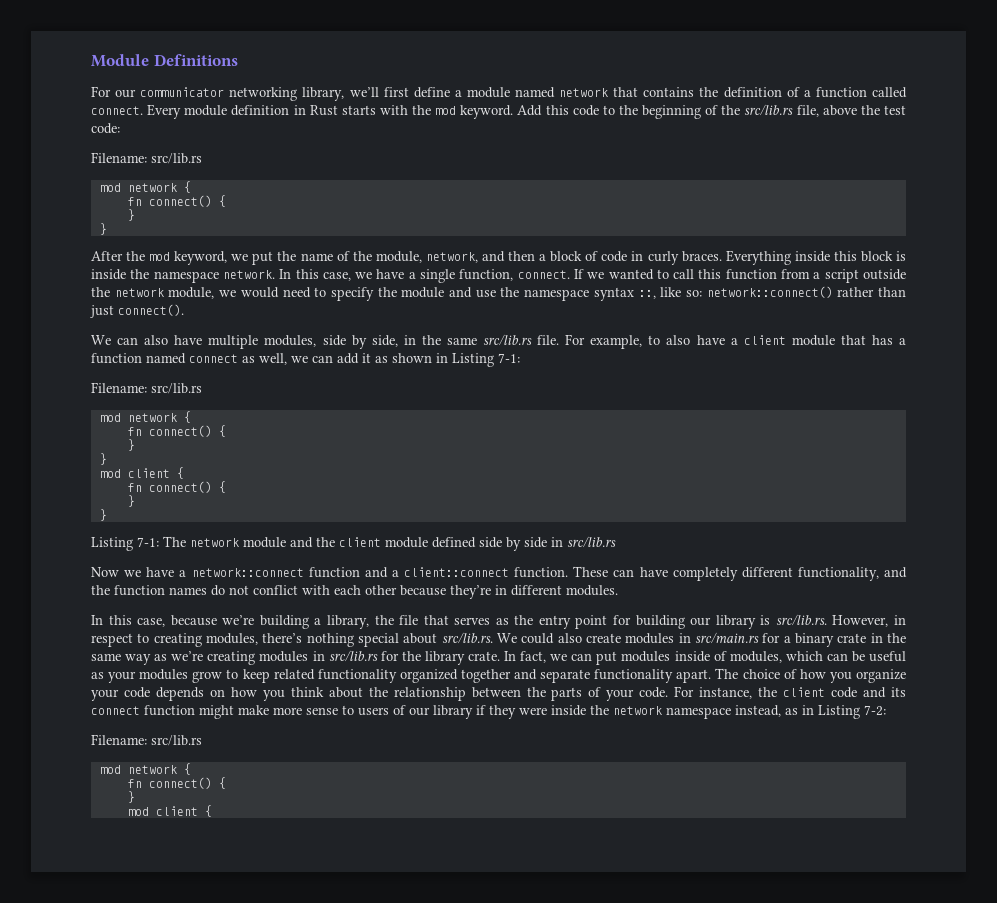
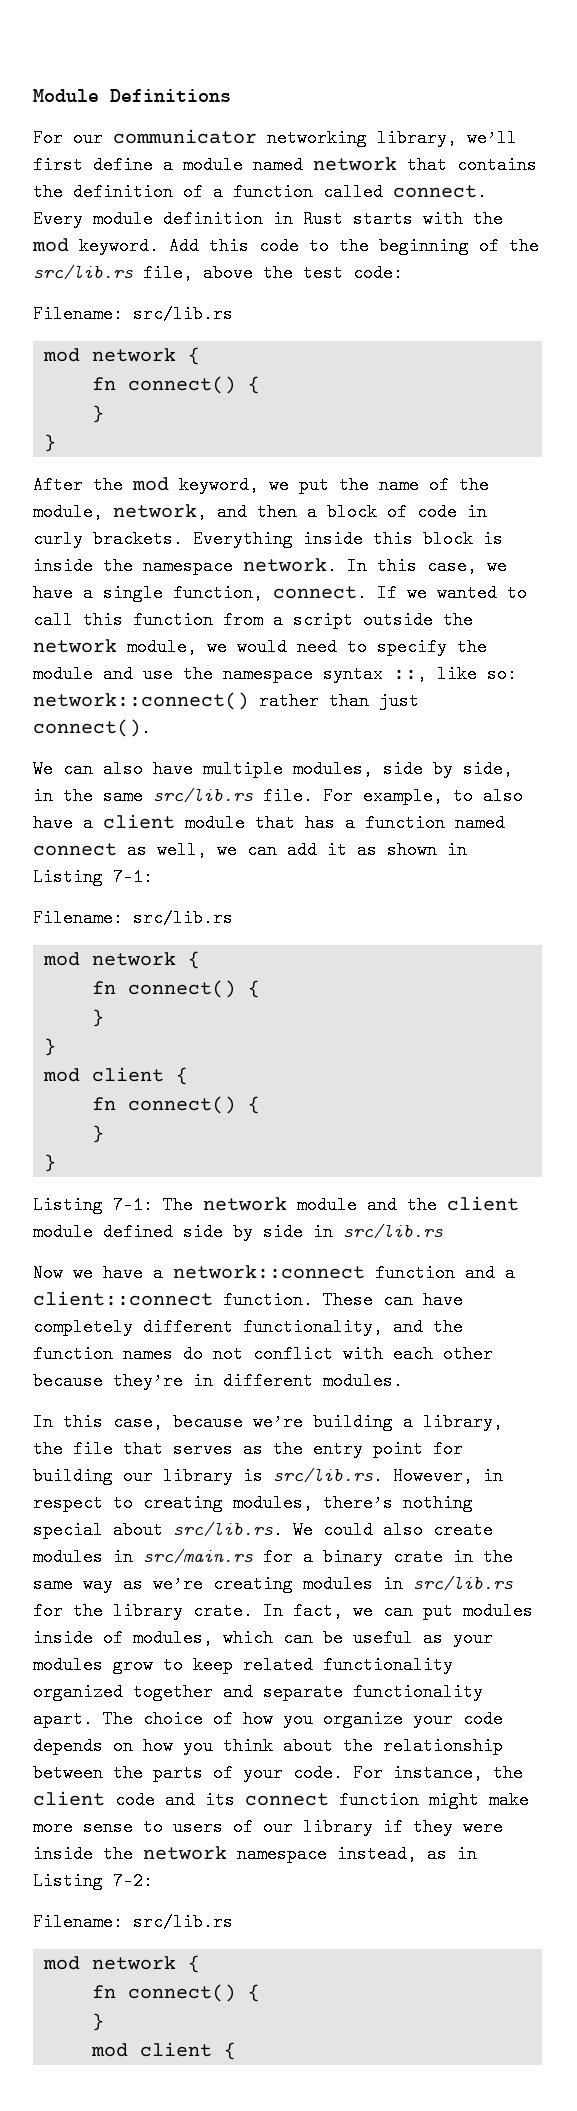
- After the mod keyword, we put the name of the module, network, and then a block of code in curly braces.
+ After the mod keyword, we put the name of the module, network, and then a block of code in curly brackets.

